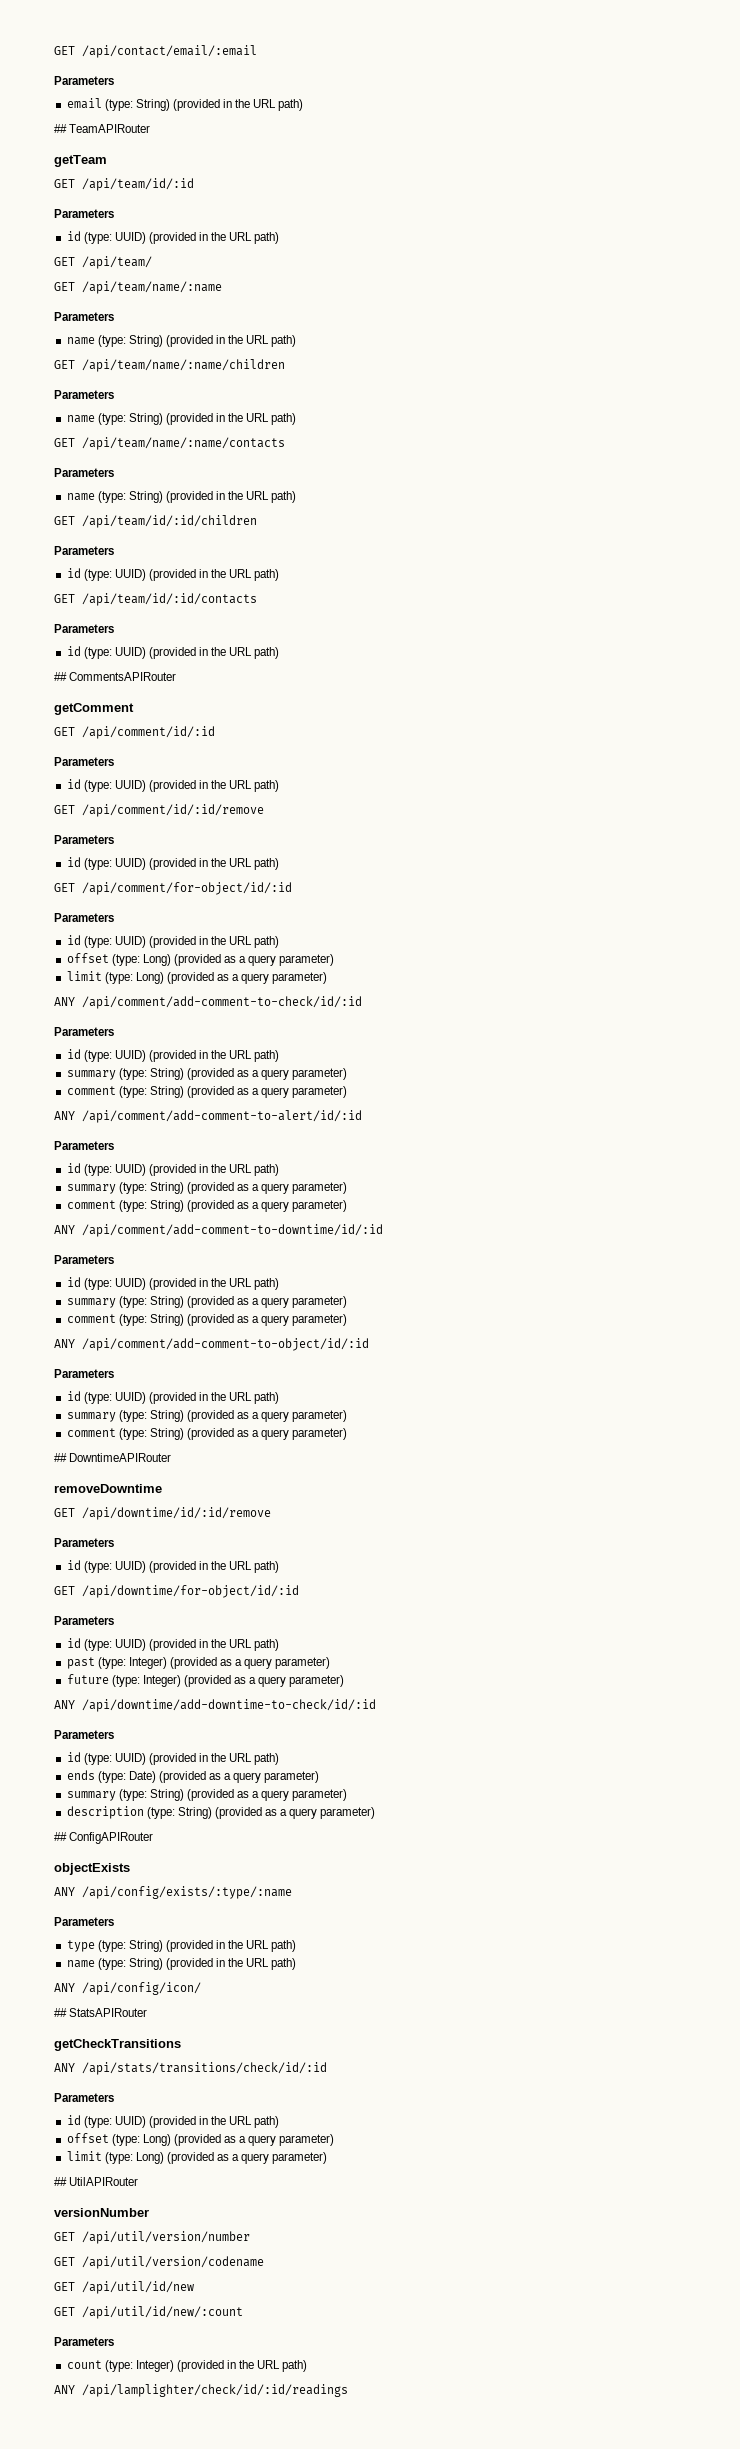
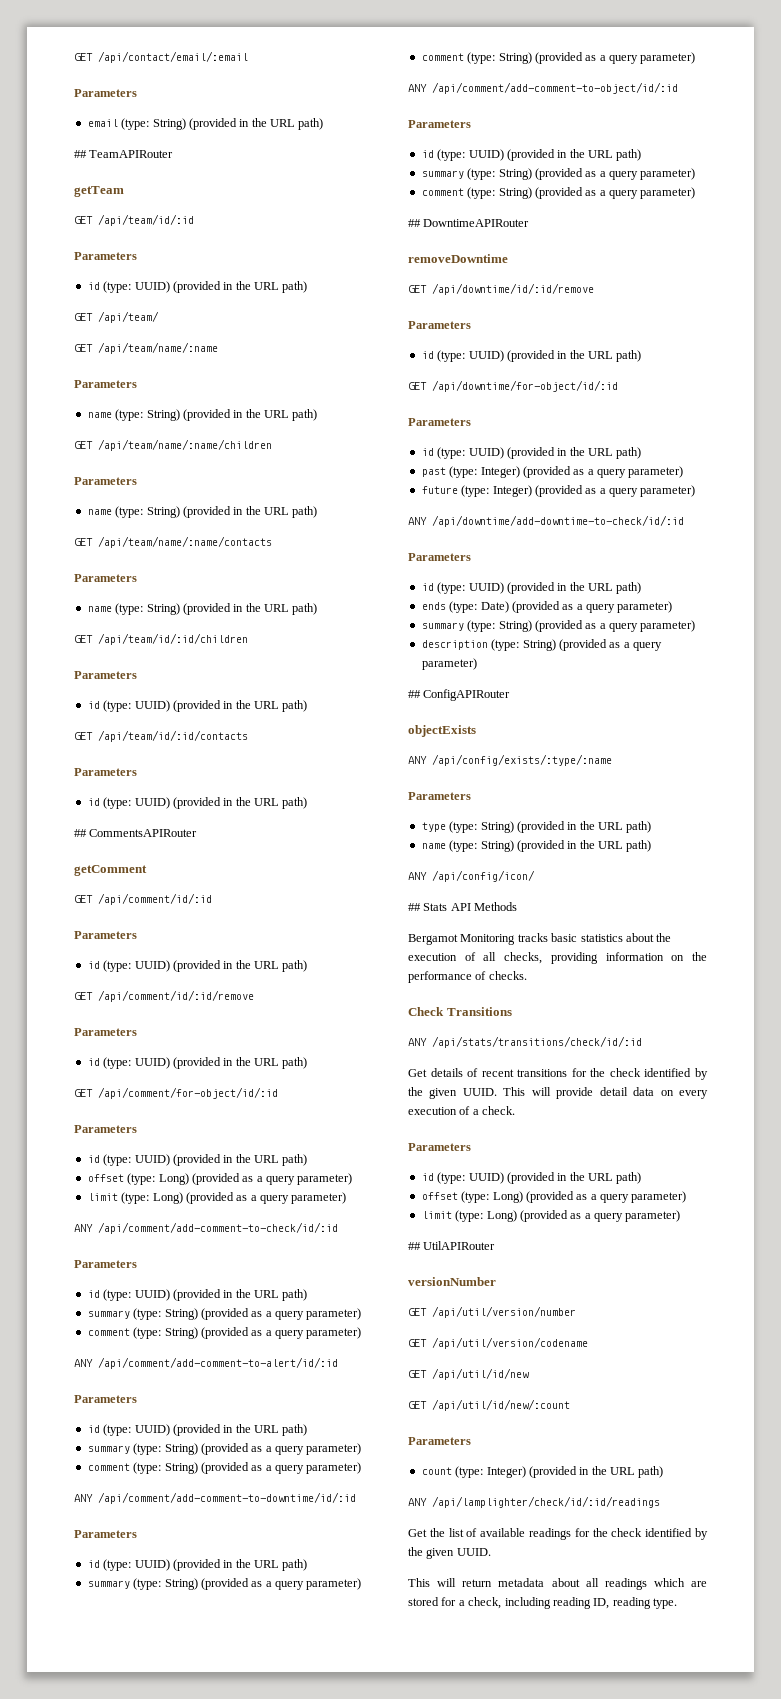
- ## StatsAPIRouter
- getCheckTransitions
+ ## Stats API Methods
+ Bergamot Monitoring tracks basic statistics about the execution of all checks, providing information on the performance of checks.
+ Check Transitions
  ANY /api/stats/transitions/check/id/:id
+ Get details of recent transitions for the check identified by the given UUID. This will provide detail data on every execution of a check.
+ Get the list of available readings for the check identified by the given UUID.
+ This will return metadata about all readings which are stored for a check, including reading ID, reading type.

